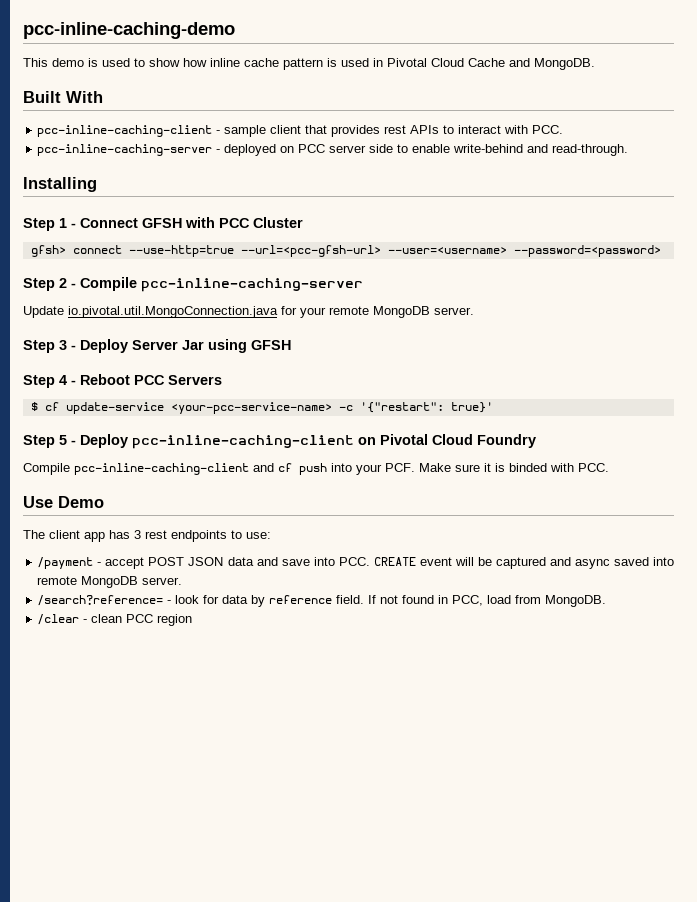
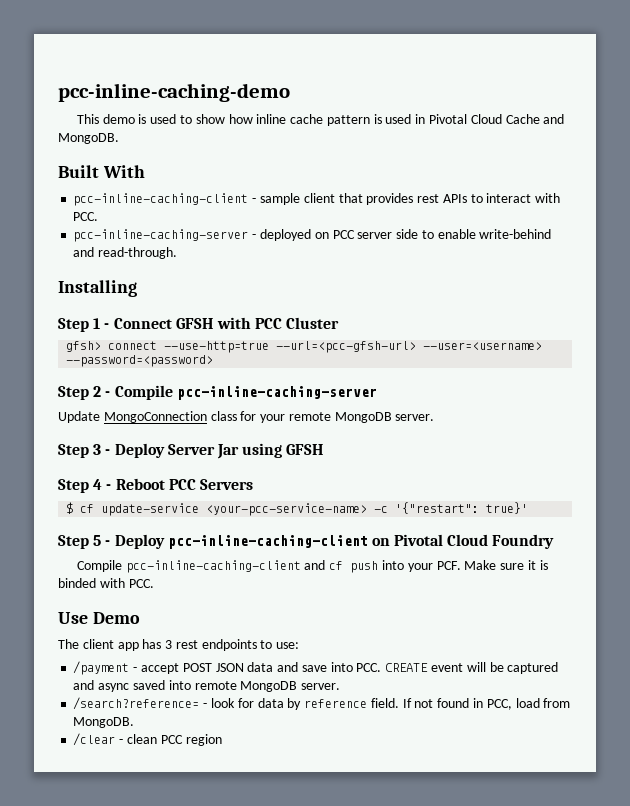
- Update io.pivotal.util.MongoConnection.java for your remote MongoDB server.
+ Update MongoConnection class for your remote MongoDB server.

